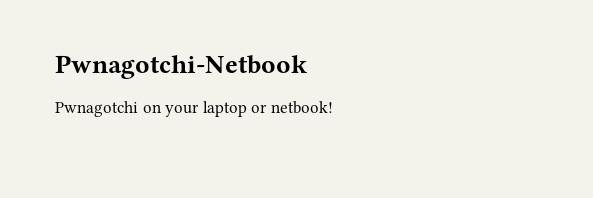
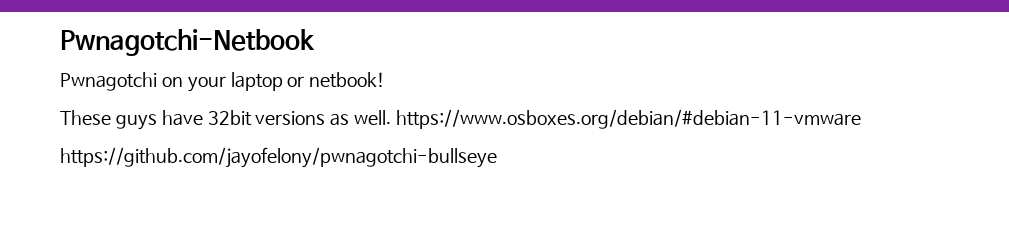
+ These guys have 32bit versions as well. https://www.osboxes.org/debian/#debian-11-vmware
+ https://github.com/jayofelony/pwnagotchi-bullseye

